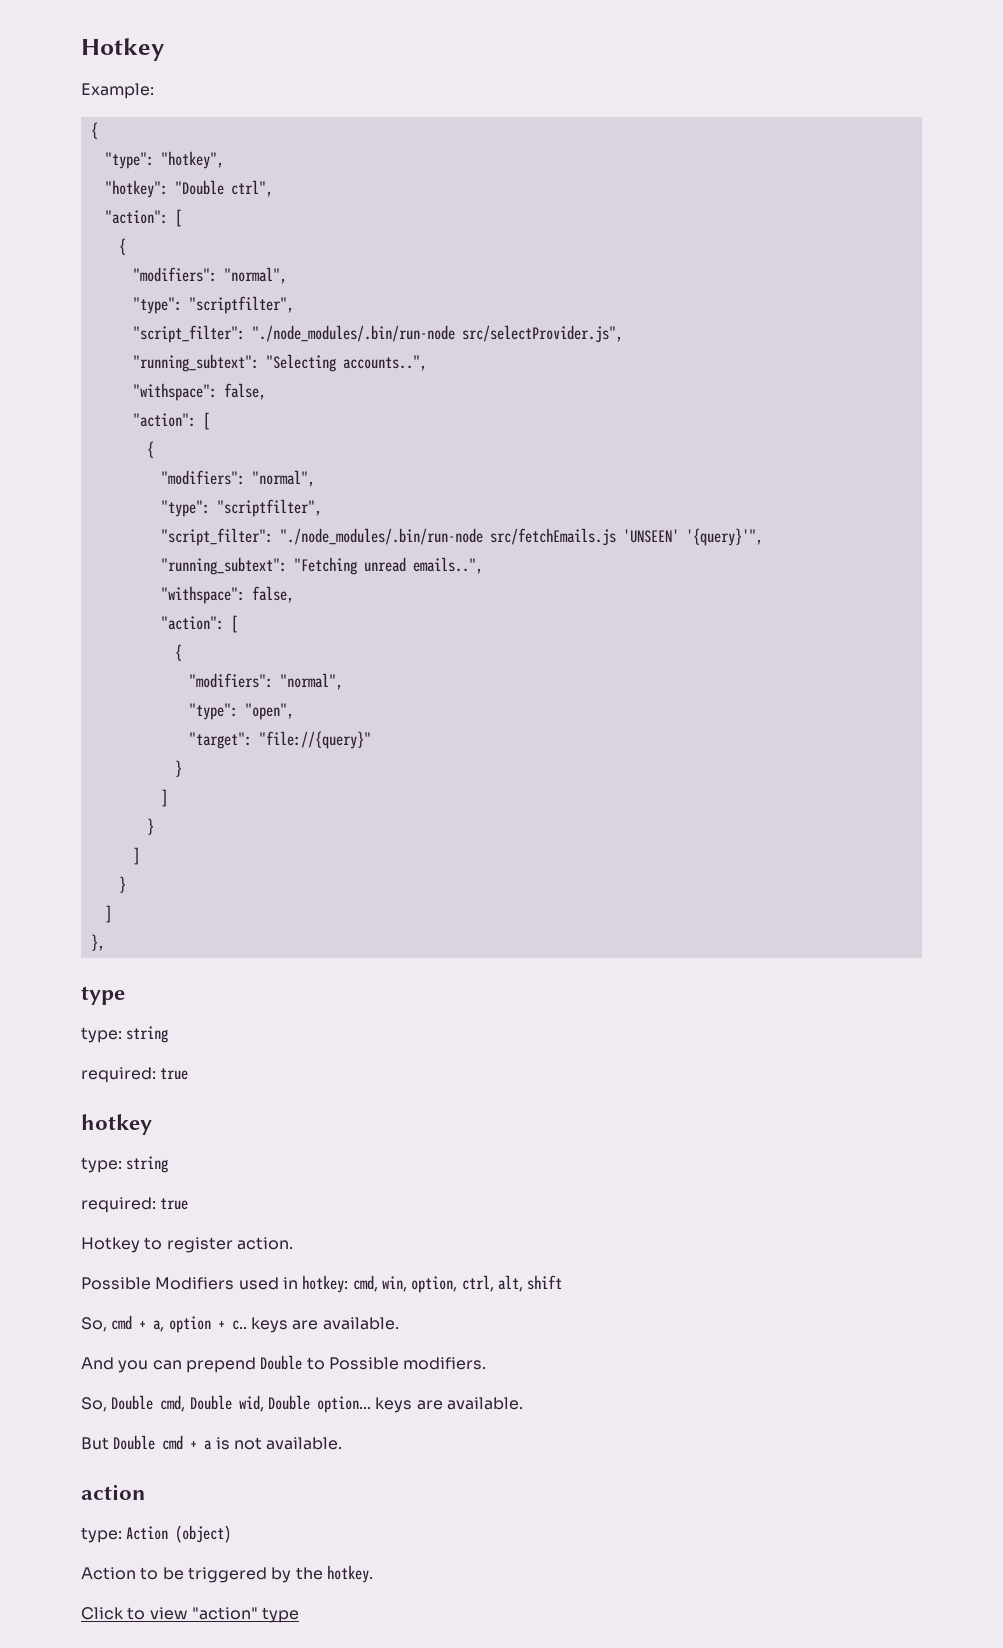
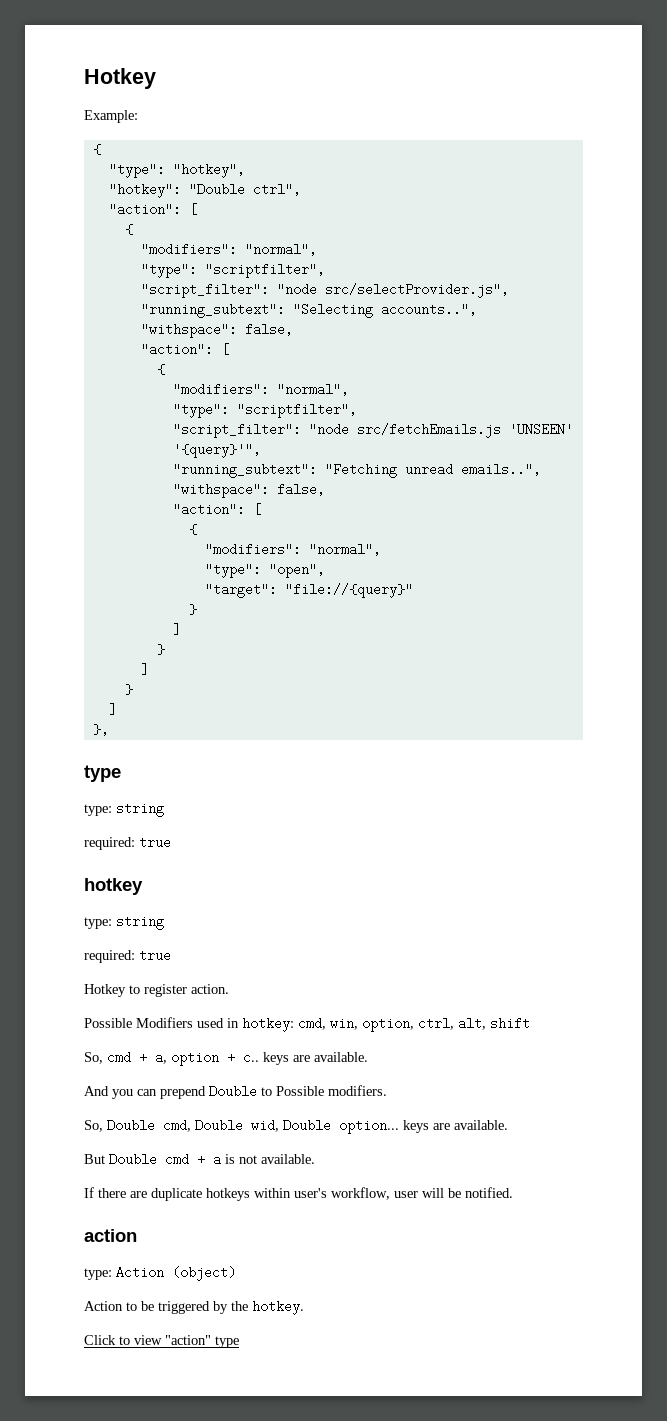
- "script_filter": "./node_modules/.bin/run-node src/selectProvider.js",
+ "script_filter": "node src/selectProvider.js",
- "script_filter": "./node_modules/.bin/run-node src/fetchEmails.js 'UNSEEN' '{query}'",
+ "script_filter": "node src/fetchEmails.js 'UNSEEN' '{query}'",
+ If there are duplicate hotkeys within user's workflow, user will be notified.

